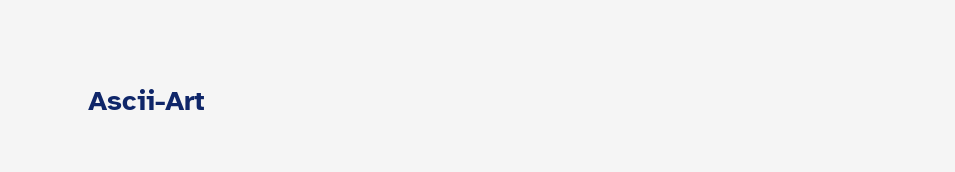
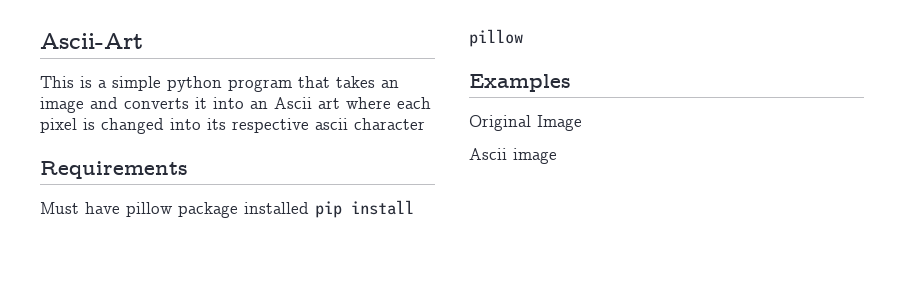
+ This is a simple python program that takes an image and converts it into an Ascii art where each pixel is changed into its respective ascii character
+ Requirements
+ Must have pillow package installed pip install pillow
+ Examples
+ Original Image
+ Ascii image

